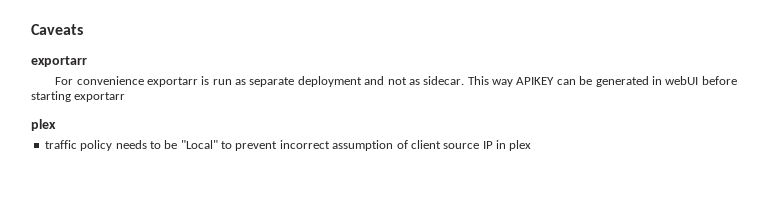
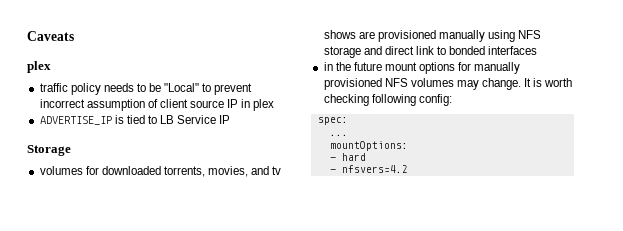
  Caveats
- exportarr
- For convenience exportarr is run as separate deployment and not as sidecar. This way APIKEY can be generated in webUI before starting exportarr
+ ADVERTISE_IP is tied to LB Service IP
+ Storage
+ volumes for downloaded torrents, movies, and tv shows are provisioned manually using NFS storage and direct link to bonded interfaces
+ in the future mount options for manually provisioned NFS volumes may change. It is worth checking following config:
+ spec:
+ ...
+ mountOptions:
+ - hard
+ - nfsvers=4.2

